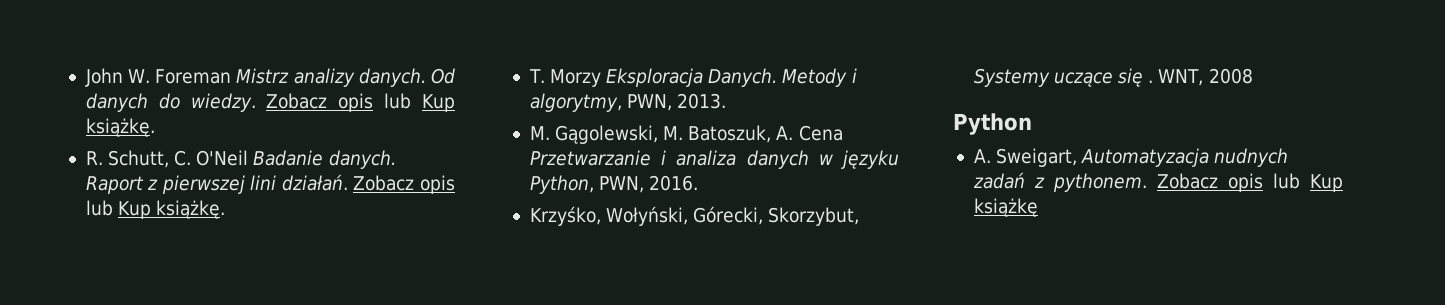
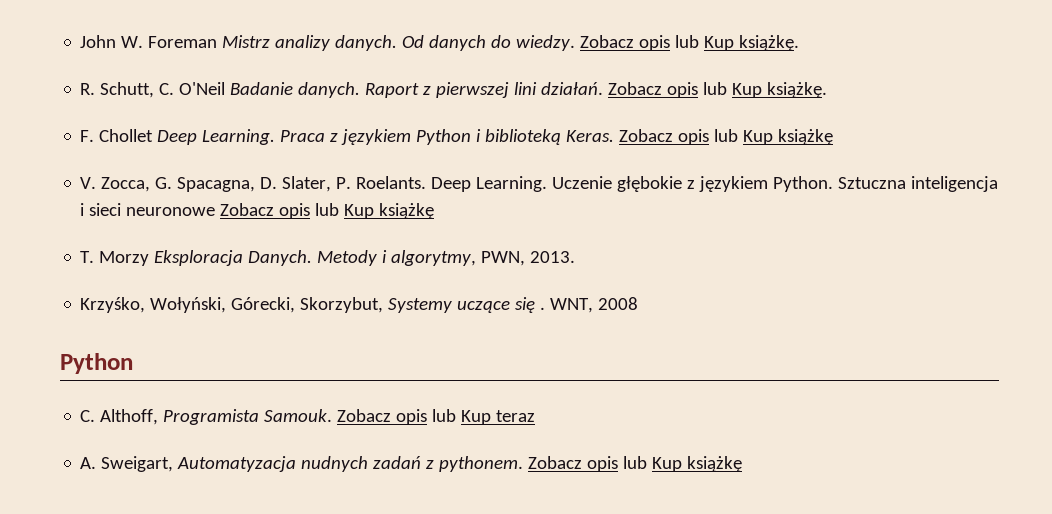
+ F. Chollet Deep Learning. Praca z językiem Python i biblioteką Keras. Zobacz opis lub Kup książkę
+ V. Zocca, G. Spacagna, D. Slater, P. Roelants. Deep Learning. Uczenie głębokie z językiem Python. Sztuczna inteligencja i sieci neuronowe Zobacz opis lub Kup książkę
- M. Gągolewski, M. Batoszuk, A. Cena Przetwarzanie i analiza danych w języku Python, PWN, 2016.
+ C. Althoff, Programista Samouk. Zobacz opis lub Kup teraz

